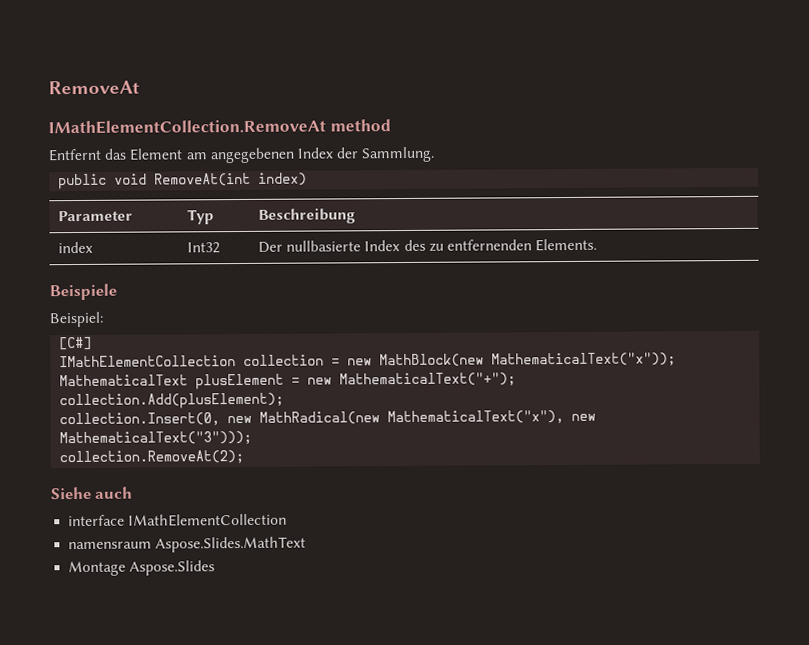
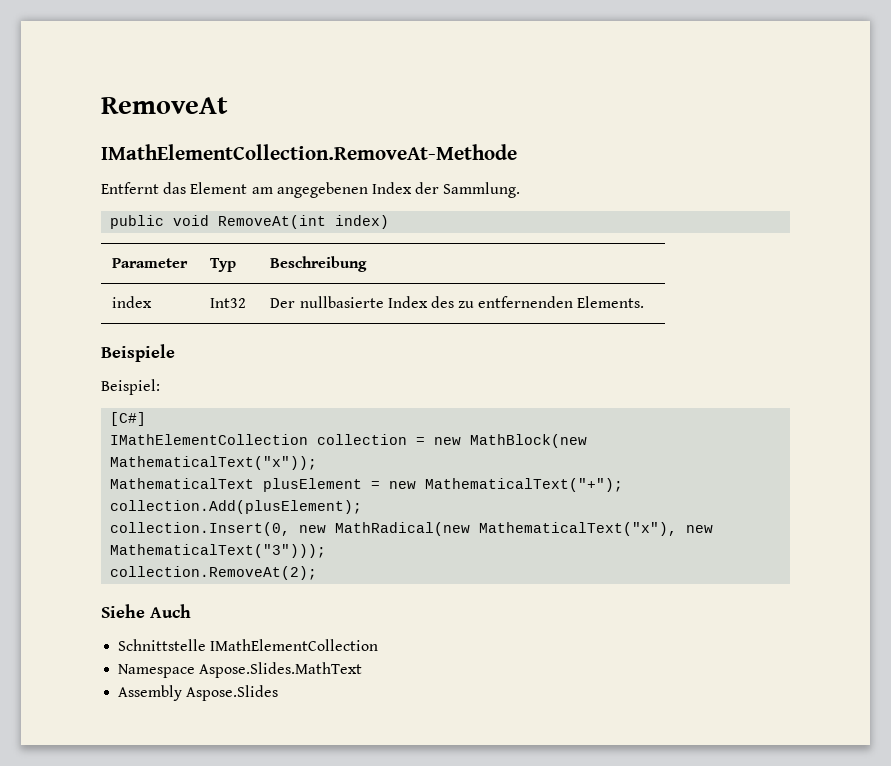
- IMathElementCollection.RemoveAt method
+ IMathElementCollection.RemoveAt-Methode
- Siehe auch
- interface IMathElementCollection
+ Siehe Auch
+ Schnittstelle IMathElementCollection
- namensraum Aspose.Slides.MathText
+ Namespace Aspose.Slides.MathText
- Montage Aspose.Slides
+ Assembly Aspose.Slides

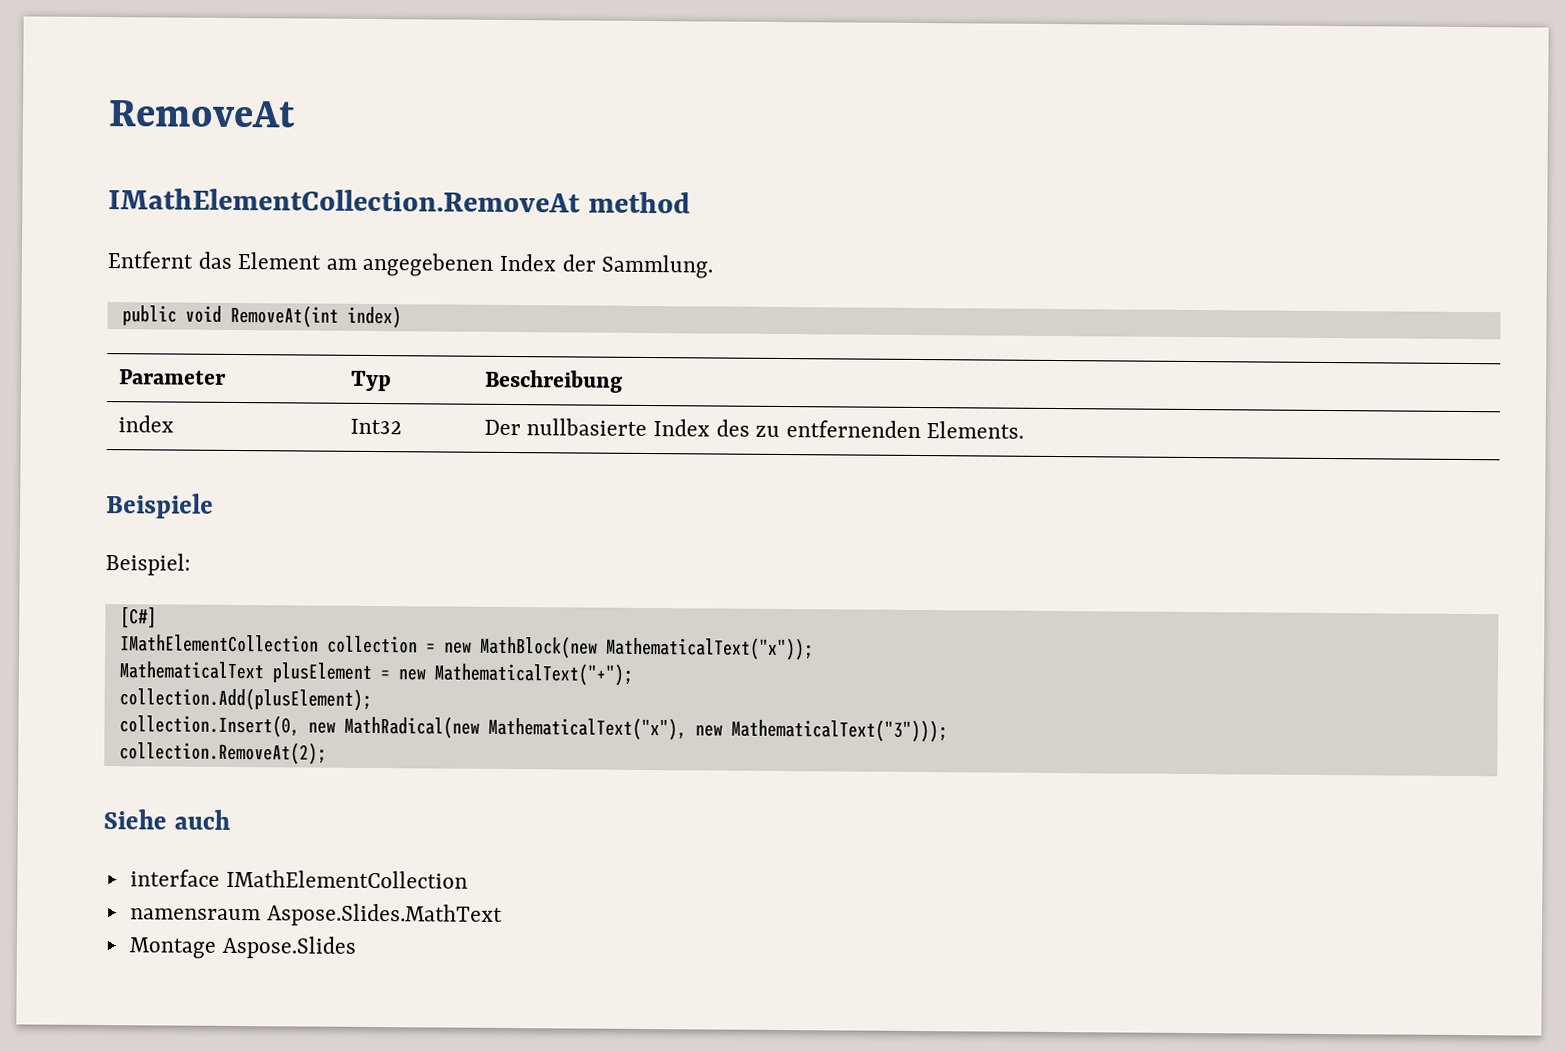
- IMathElementCollection.RemoveAt-Methode
+ IMathElementCollection.RemoveAt method
- Siehe Auch
- Schnittstelle IMathElementCollection
+ Siehe auch
+ interface IMathElementCollection
- Namespace Aspose.Slides.MathText
+ namensraum Aspose.Slides.MathText
- Assembly Aspose.Slides
+ Montage Aspose.Slides

